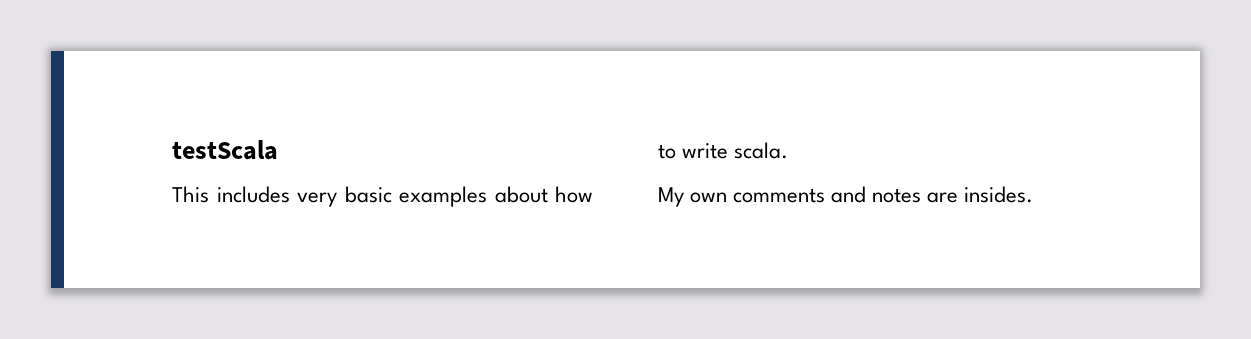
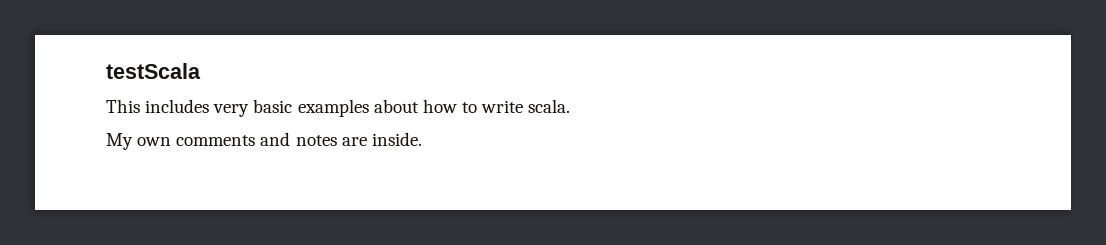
- My own comments and notes are insides.
+ My own comments and notes are inside.

